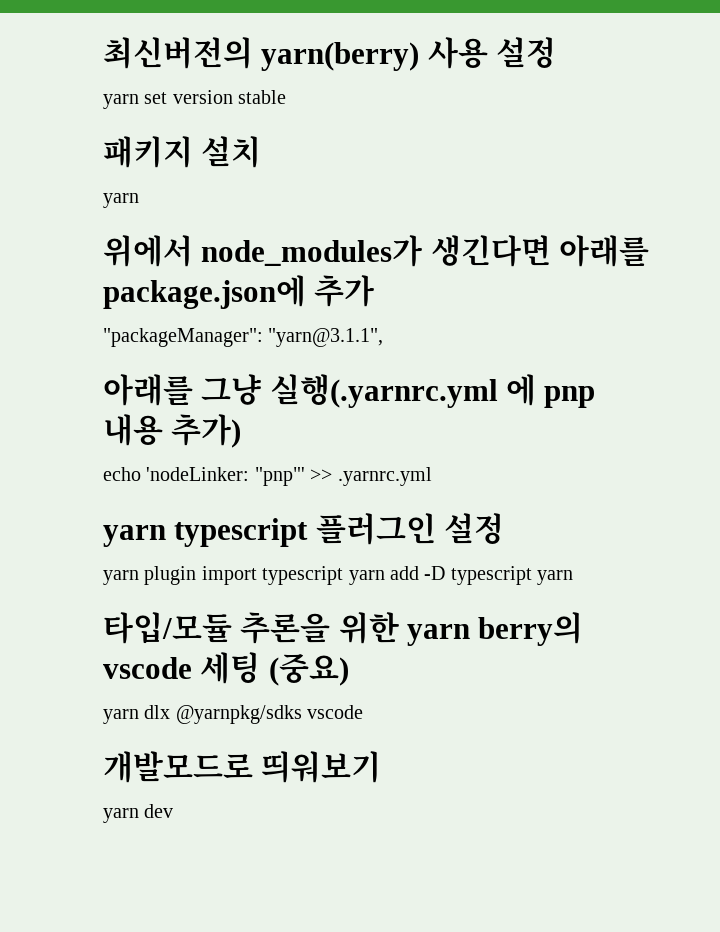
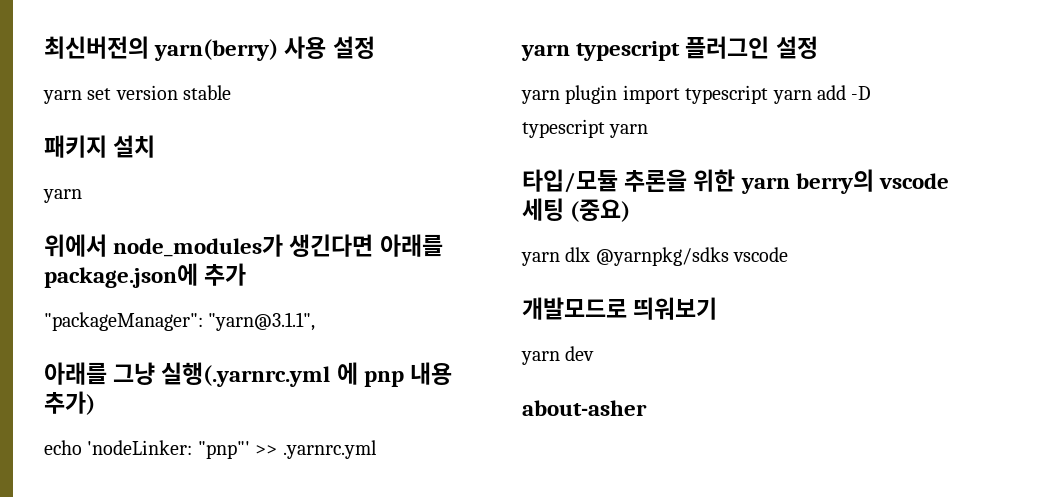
+ about-asher

